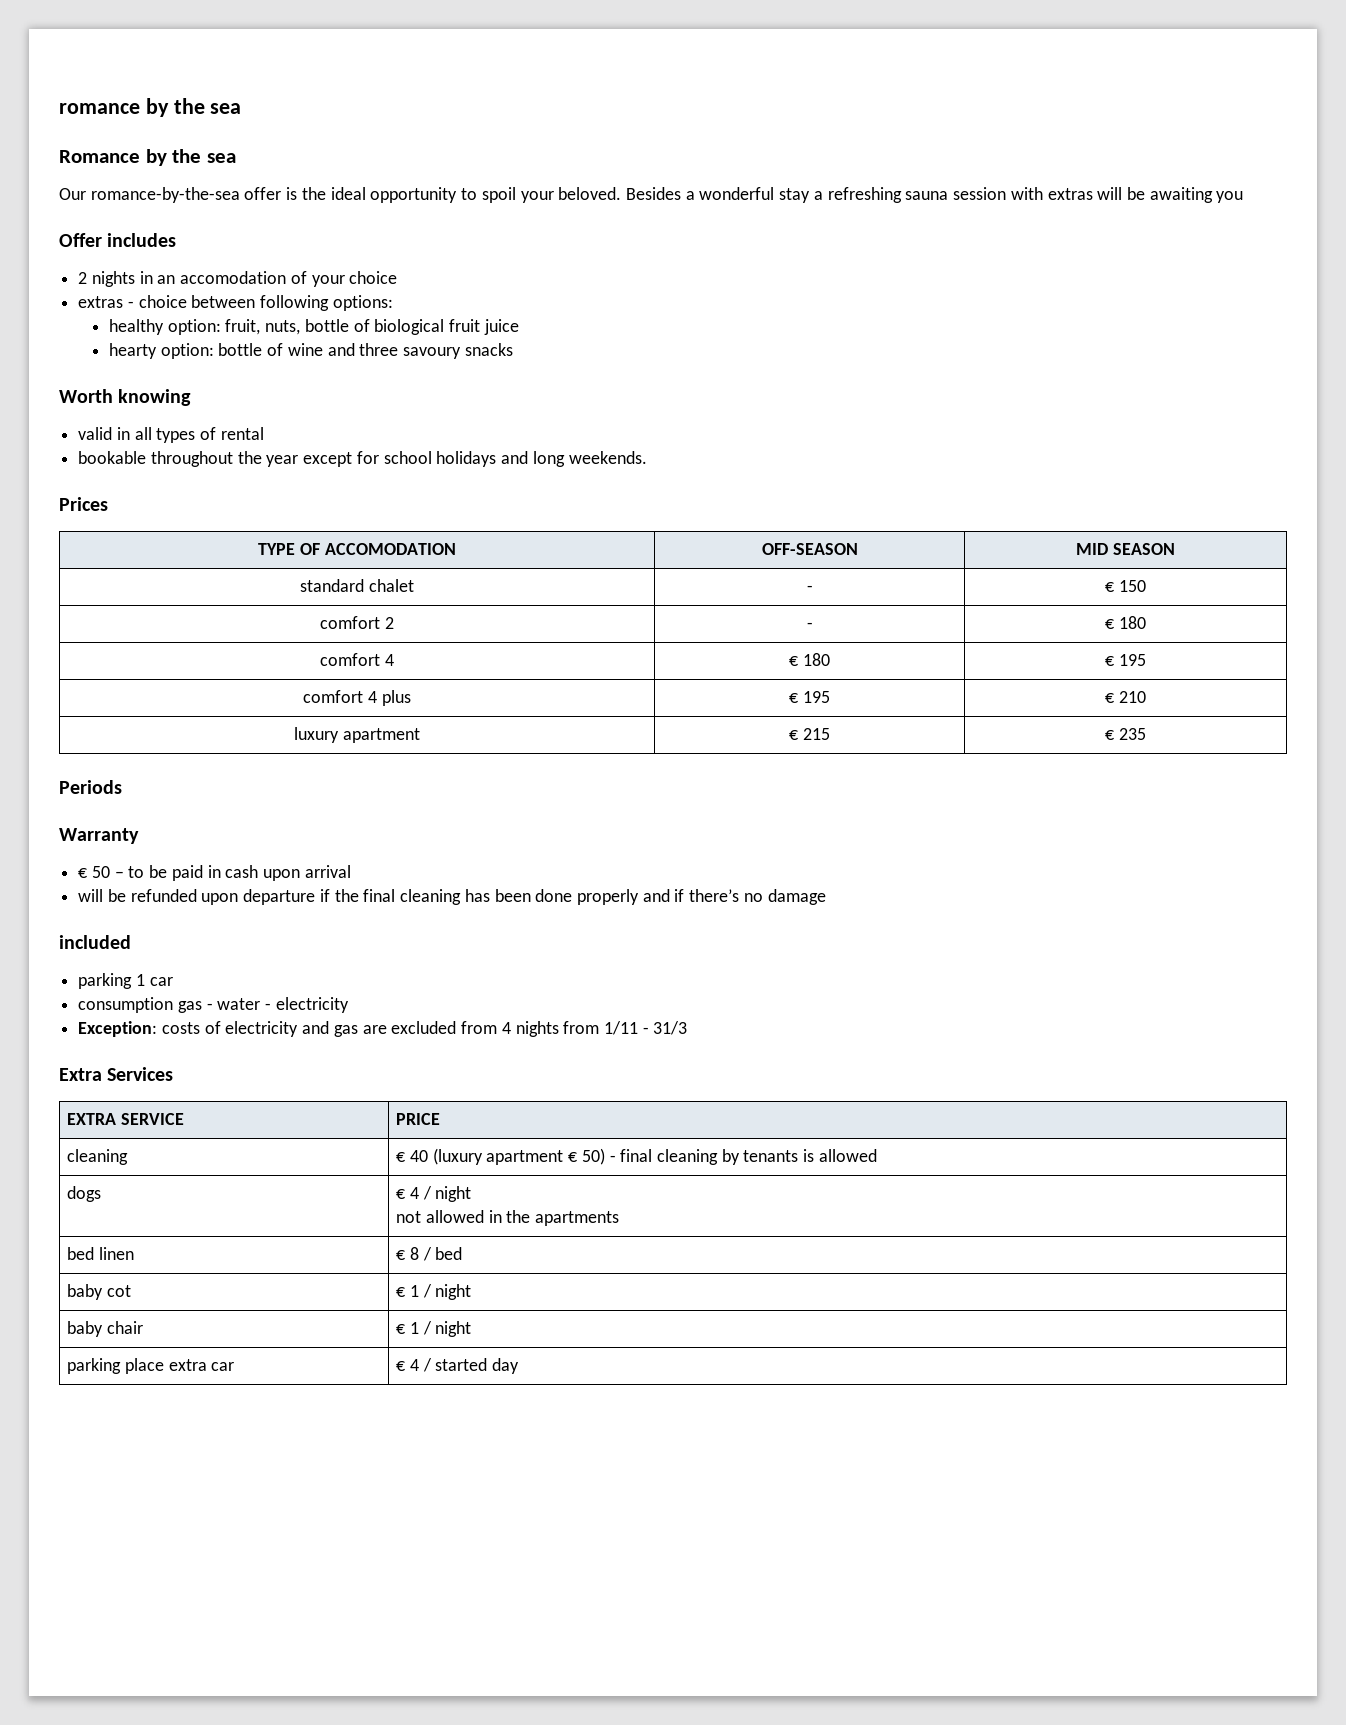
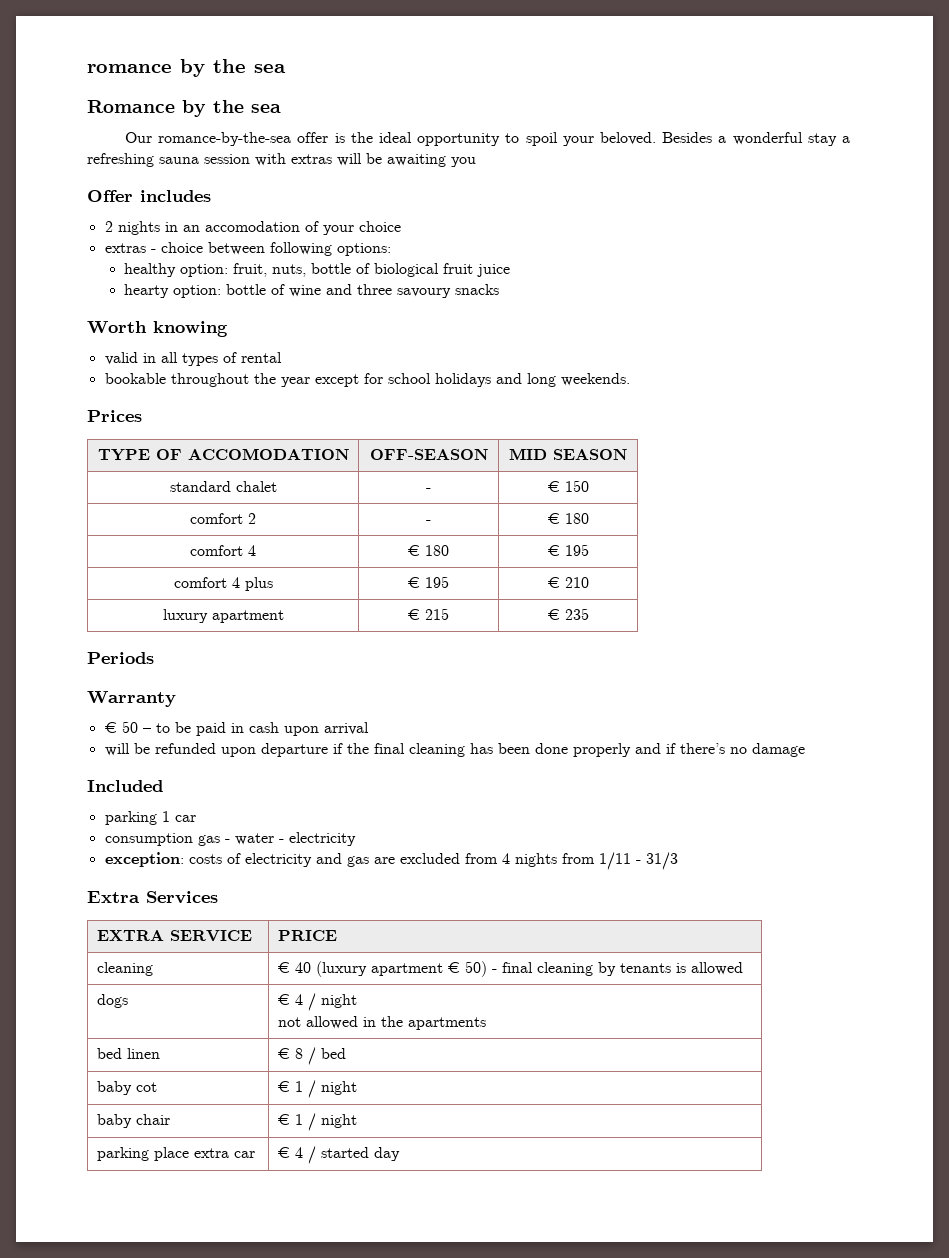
- included
+ Included
- Exception: costs of electricity and gas are excluded from 4 nights from 1/11 - 31/3
+ exception: costs of electricity and gas are excluded from 4 nights from 1/11 - 31/3

